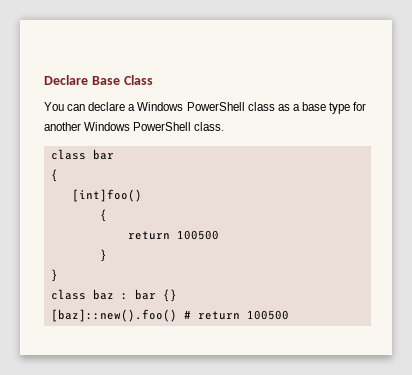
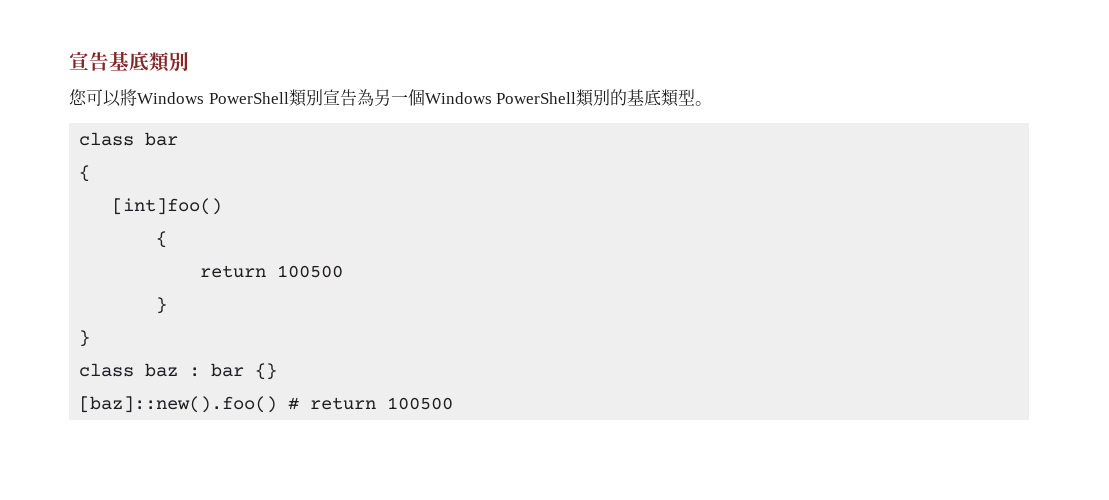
- Declare Base Class
- You can declare a Windows PowerShell class as a base type for another Windows PowerShell class.
+ 宣告基底類別
+ 您可以將Windows PowerShell類別宣告為另一個Windows PowerShell類別的基底類型。

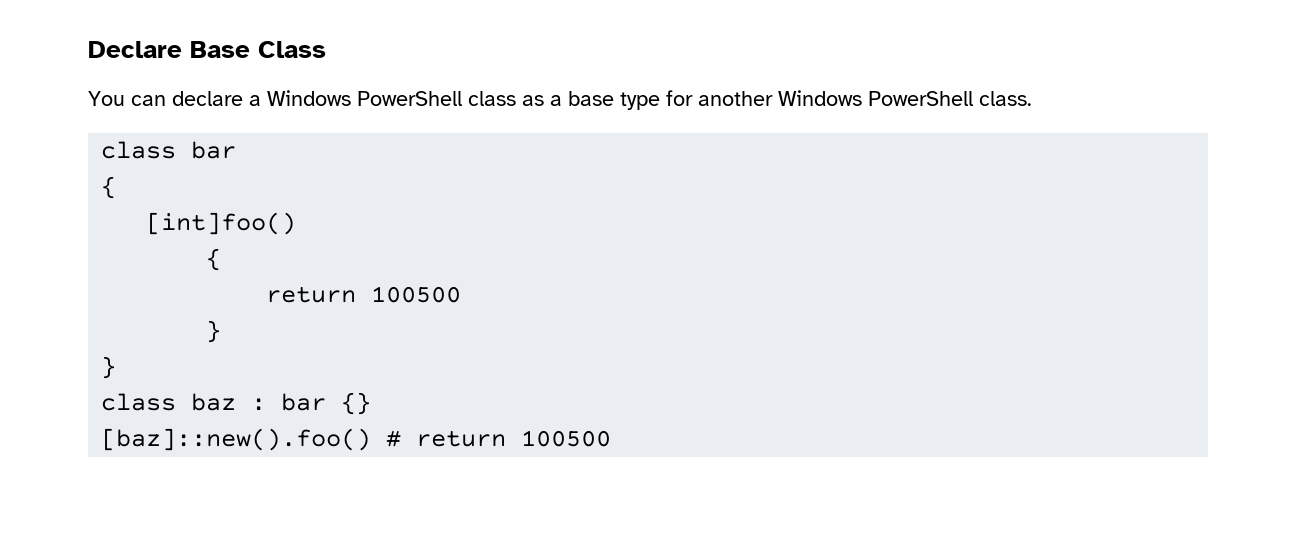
- 宣告基底類別
- 您可以將Windows PowerShell類別宣告為另一個Windows PowerShell類別的基底類型。
+ Declare Base Class
+ You can declare a Windows PowerShell class as a base type for another Windows PowerShell class.

